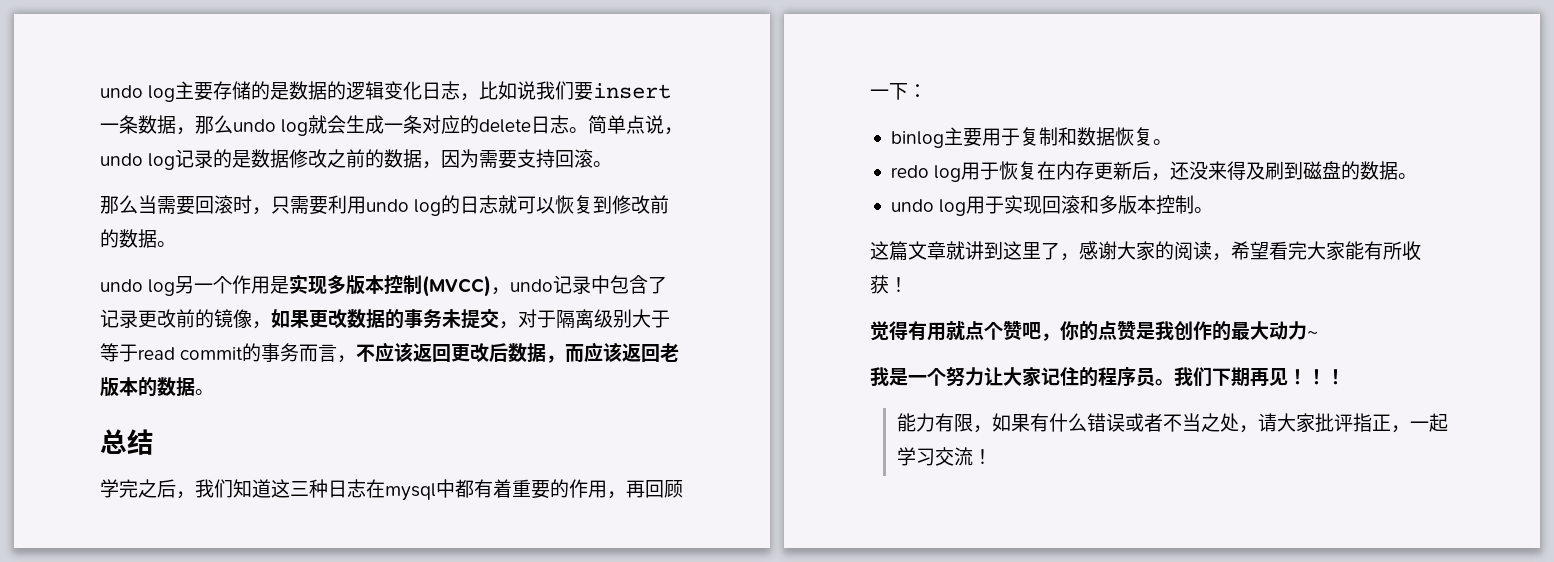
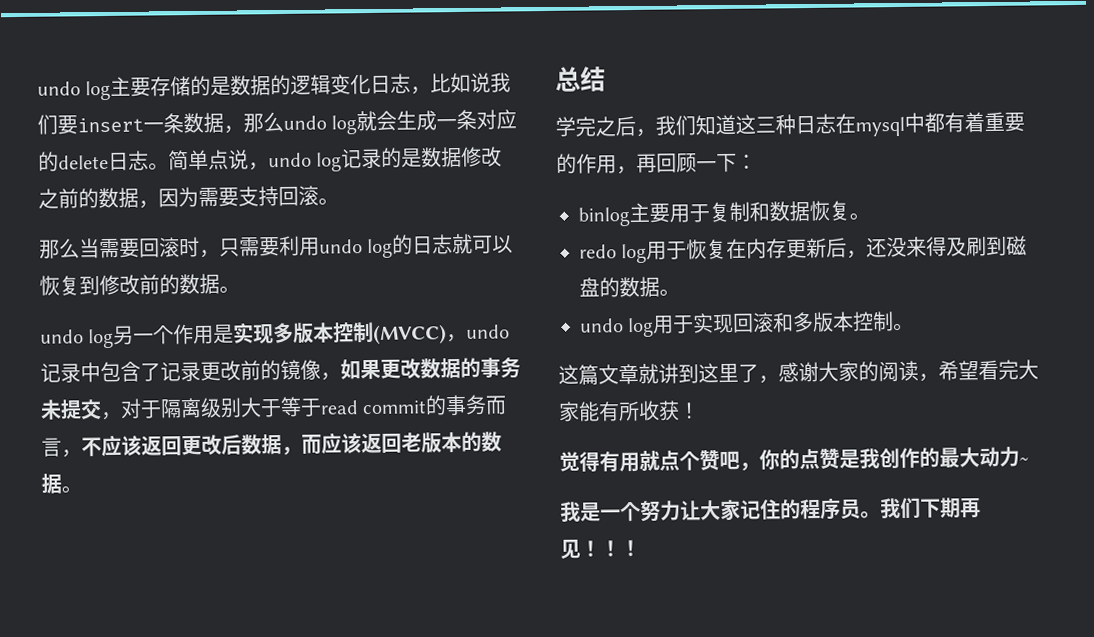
- 能力有限，如果有什么错误或者不当之处，请大家批评指正，一起学习交流！

